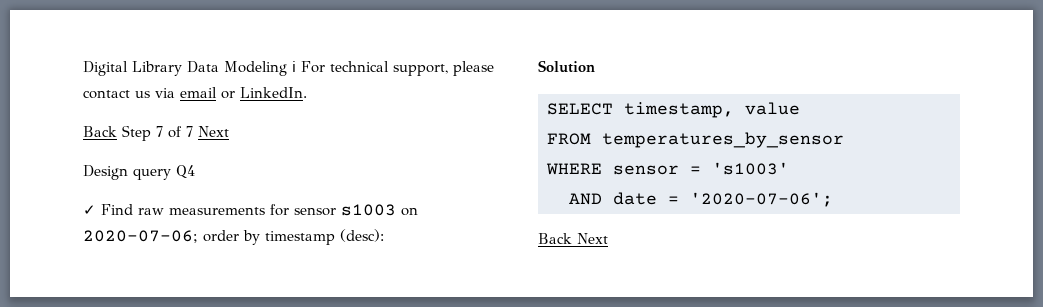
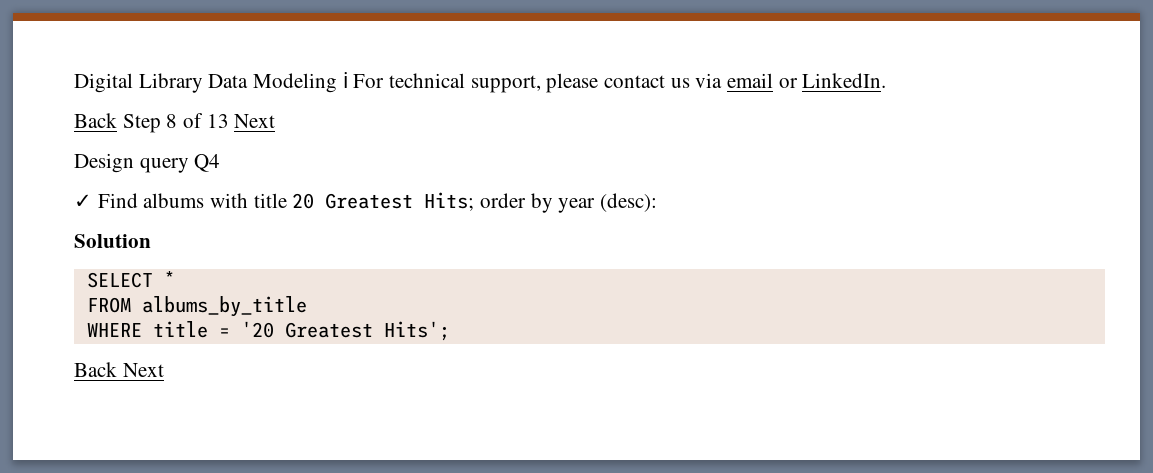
- Back Step 7 of 7 Next
+ Back Step 8 of 13 Next
- ✓ Find raw measurements for sensor s1003 on 2020-07-06; order by timestamp (desc):
+ ✓ Find albums with title 20 Greatest Hits; order by year (desc):
- SELECT timestamp, value
+ SELECT *
- FROM temperatures_by_sensor
+ FROM albums_by_title
- WHERE sensor = 's1003'
- AND date = '2020-07-06';
+ WHERE title = '20 Greatest Hits';

